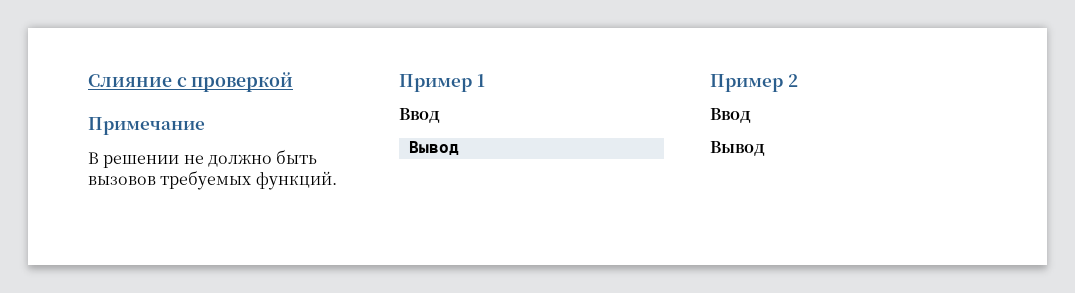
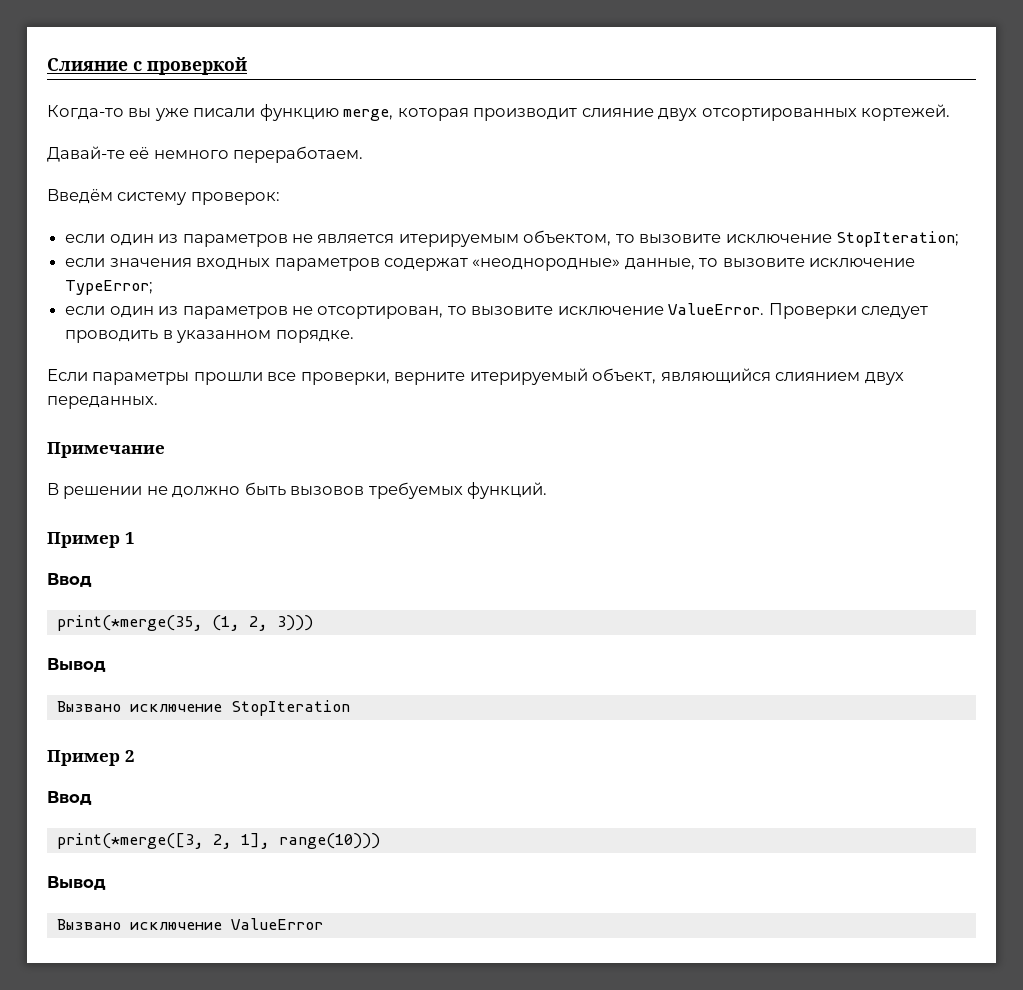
+ Когда-то вы уже писали функцию merge, которая производит слияние двух отсортированных кортежей.
+ Давай-те её немного переработаем.
+ Введём систему проверок:
+ если один из параметров не является итерируемым объектом, то вызовите исключение StopIteration;
+ если значения входных параметров содержат «неоднородные» данные, то вызовите исключение TypeError;
+ если один из параметров не отсортирован, то вызовите исключение ValueError. Проверки следует проводить в указанном порядке.
+ Если параметры прошли все проверки, верните итерируемый объект, являющийся слиянием двух переданных.
  Пример 1
  Ввод
+ print(*merge(35, (1, 2, 3)))
  Вывод
+ Вызвано исключение StopIteration
  Пример 2
  Ввод
+ print(*merge([3, 2, 1], range(10)))
  Вывод
+ Вызвано исключение ValueError

